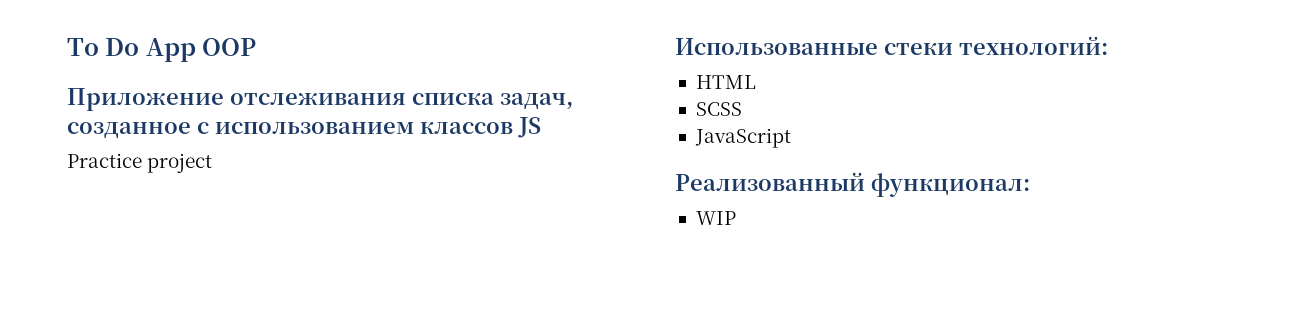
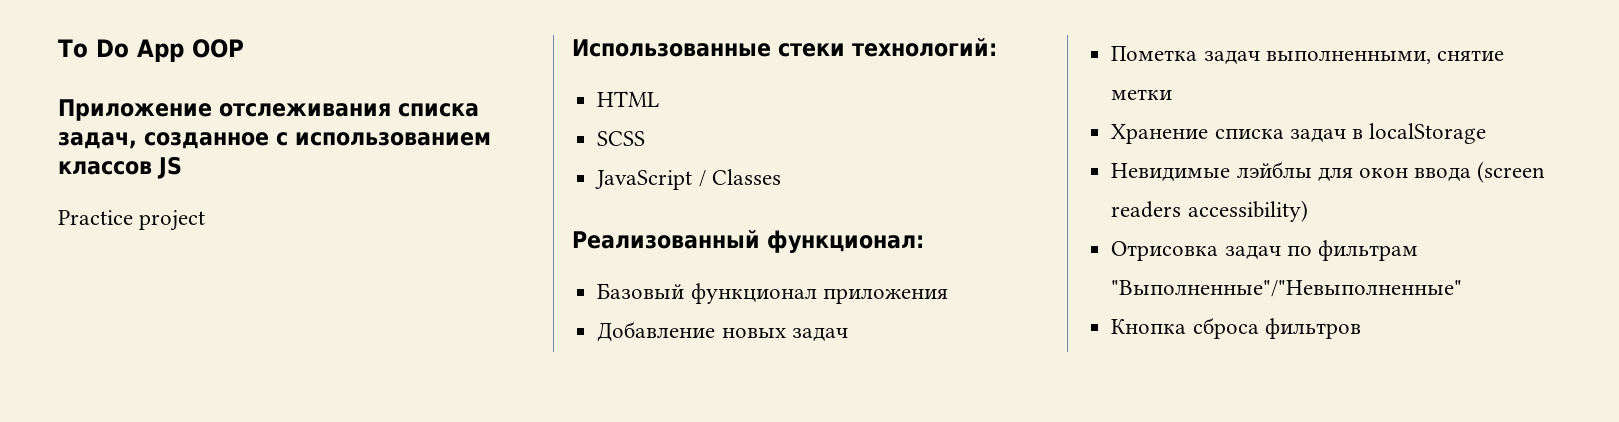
- JavaScript
+ JavaScript / Classes
- WIP
+ Базовый функционал приложения
+ Добавление новых задач
+ Пометка задач выполненными, снятие метки
+ Хранение списка задач в localStorage
+ Невидимые лэйблы для окон ввода (screen readers accessibility)
+ Отрисовка задач по фильтрам "Выполненные"/"Невыполненные"
+ Кнопка сброса фильтров

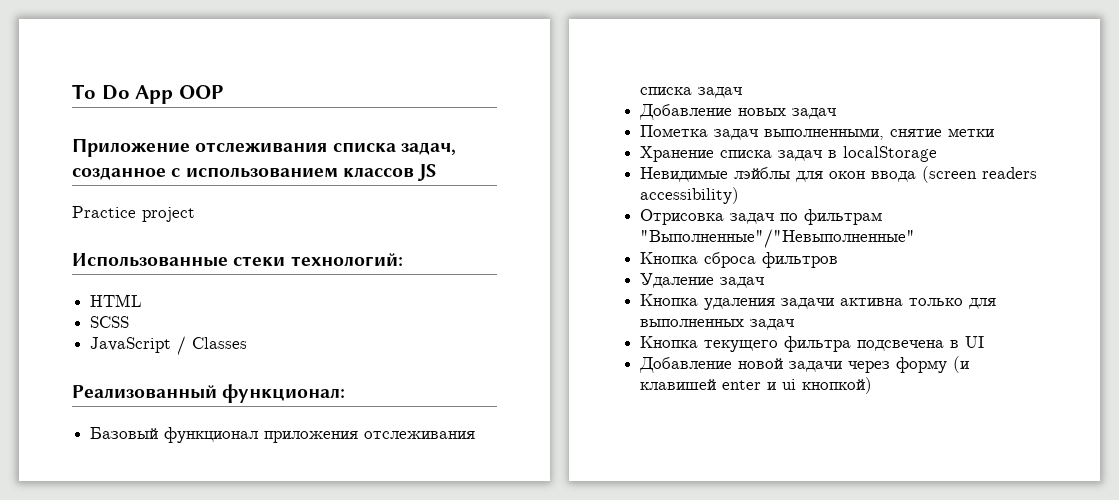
- Базовый функционал приложения
+ Базовый функционал приложения отслеживания списка задач
+ Удаление задач
+ Кнопка удаления задачи активна только для выполненных задач
+ Кнопка текущего фильтра подсвечена в UI
+ Добавление новой задачи через форму (и клавишей enter и ui кнопкой)

